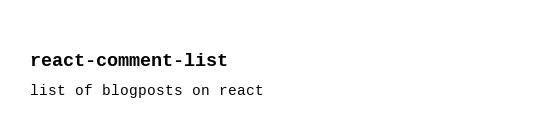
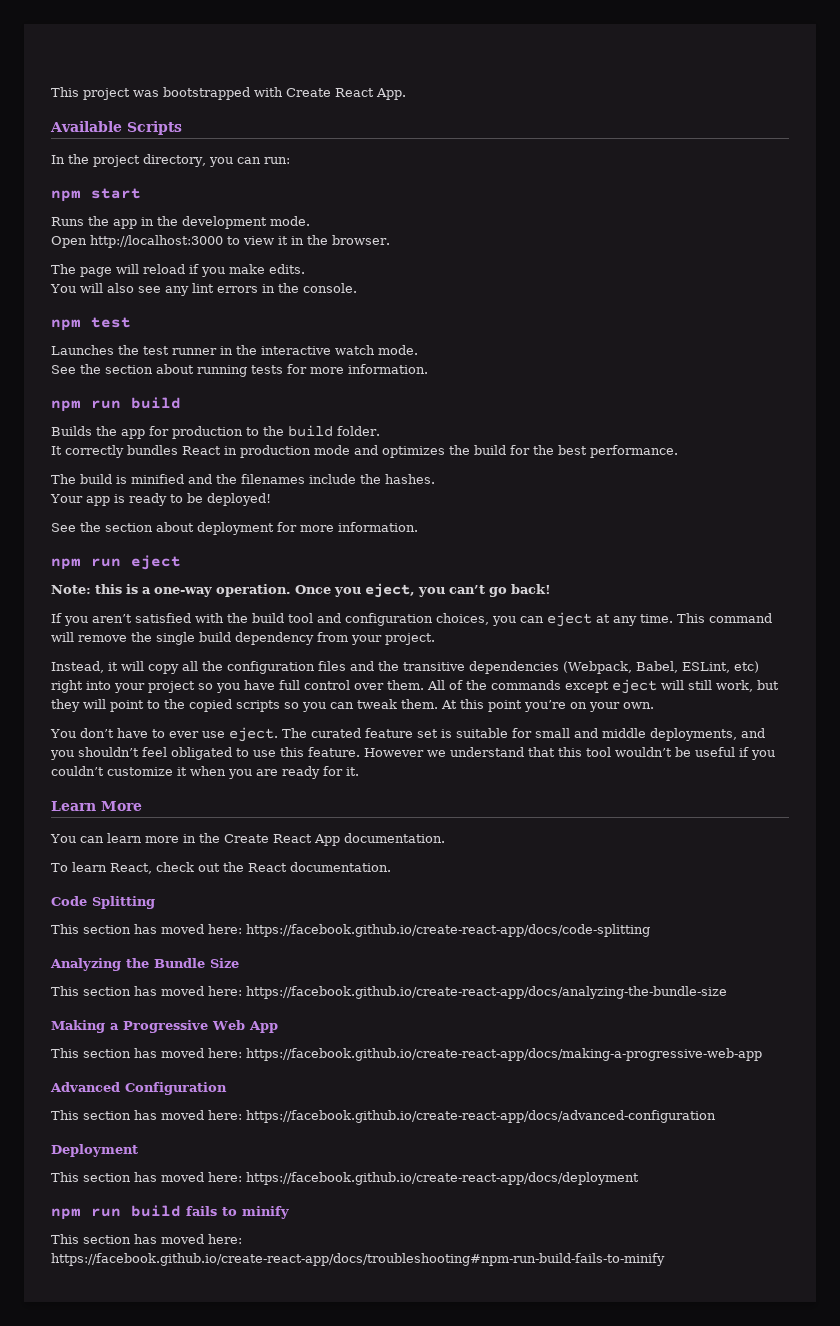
- react-comment-list
- list of blogposts on react
+ This project was bootstrapped with Create React App.
+ Available Scripts
+ In the project directory, you can run:
+ npm start
+ Runs the app in the development mode.
+ Open http://localhost:3000 to view it in the browser.
+ The page will reload if you make edits.
+ You will also see any lint errors in the console.
+ npm test
+ Launches the test runner in the interactive watch mode.
+ See the section about running tests for more information.
+ npm run build
+ Builds the app for production to the build folder.
+ It correctly bundles React in production mode and optimizes the build for the best performance.
+ The build is minified and the filenames include the hashes.
+ Your app is ready to be deployed!
+ See the section about deployment for more information.
+ npm run eject
+ Note: this is a one-way operation. Once you eject, you can’t go back!
+ If you aren’t satisfied with the build tool and configuration choices, you can eject at any time. This command will remove the single build dependency from your project.
+ Instead, it will copy all the configuration files and the transitive dependencies (Webpack, Babel, ESLint, etc) right into your project so you have full control over them. All of the commands except eject will still work, but they will point to the copied scripts so you can tweak them. At this point you’re on your own.
+ You don’t have to ever use eject. The curated feature set is suitable for small and middle deployments, and you shouldn’t feel obligated to use this feature. However we understand that this tool wouldn’t be useful if you couldn’t customize it when you are ready for it.
+ Learn More
+ You can learn more in the Create React App documentation.
+ To learn React, check out the React documentation.
+ Code Splitting
+ This section has moved here: https://facebook.github.io/create-react-app/docs/code-splitting
+ Analyzing the Bundle Size
+ This section has moved here: https://facebook.github.io/create-react-app/docs/analyzing-the-bundle-size
+ Making a Progressive Web App
+ This section has moved here: https://facebook.github.io/create-react-app/docs/making-a-progressive-web-app
+ Advanced Configuration
+ This section has moved here: https://facebook.github.io/create-react-app/docs/advanced-configuration
+ Deployment
+ This section has moved here: https://facebook.github.io/create-react-app/docs/deployment
+ npm run build fails to minify
+ This section has moved here: https://facebook.github.io/create-react-app/docs/troubleshooting#npm-run-build-fails-to-minify

